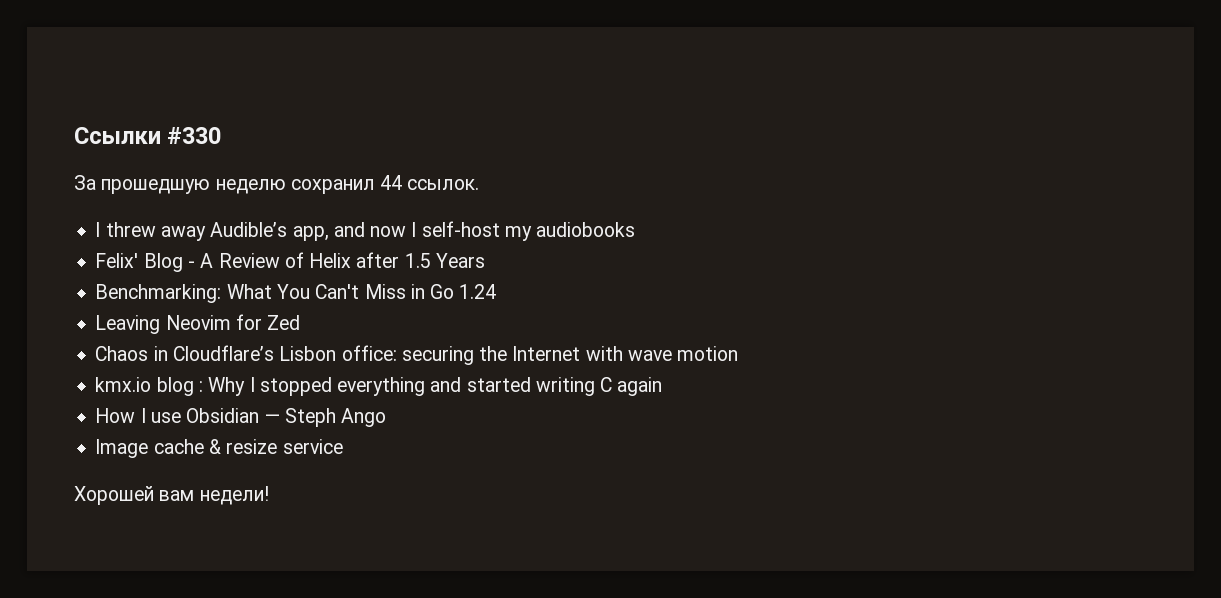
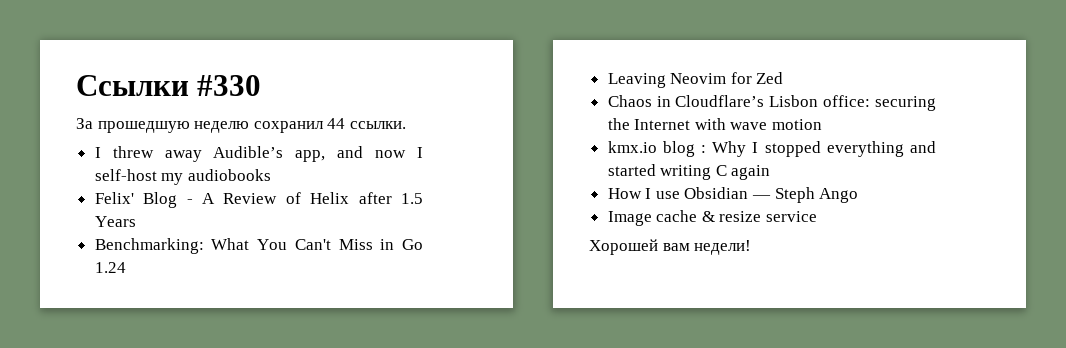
- За прошедшую неделю сохранил 44 ссылок.
+ За прошедшую неделю сохранил 44 ссылки.

